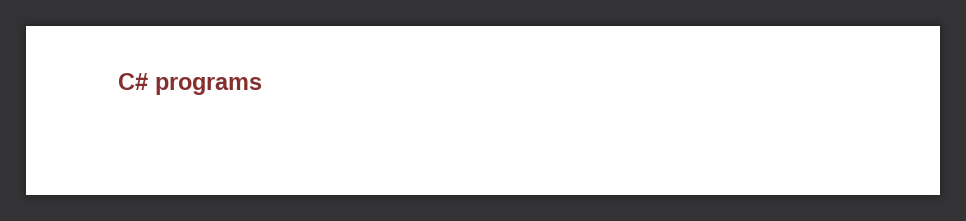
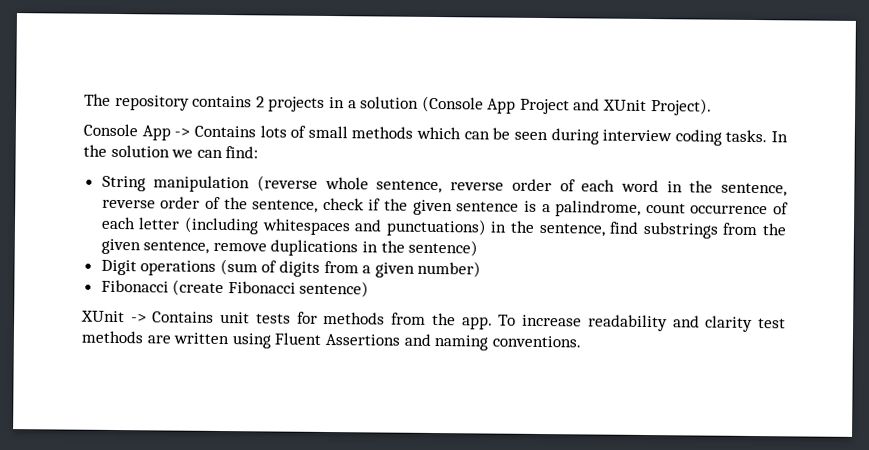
- C# programs
+ The repository contains 2 projects in a solution (Console App Project and XUnit Project).
+ Console App -> Contains lots of small methods which can be seen during interview coding tasks. In the solution we can find:
+ String manipulation (reverse whole sentence, reverse order of each word in the sentence, reverse order of the sentence, check if the given sentence is a palindrome, count occurrence of each letter (including whitespaces and punctuations) in the sentence, find substrings from the given sentence, remove duplications in the sentence)
+ Digit operations (sum of digits from a given number)
+ Fibonacci (create Fibonacci sentence)
+ XUnit -> Contains unit tests for methods from the app. To increase readability and clarity test methods are written using Fluent Assertions and naming conventions.

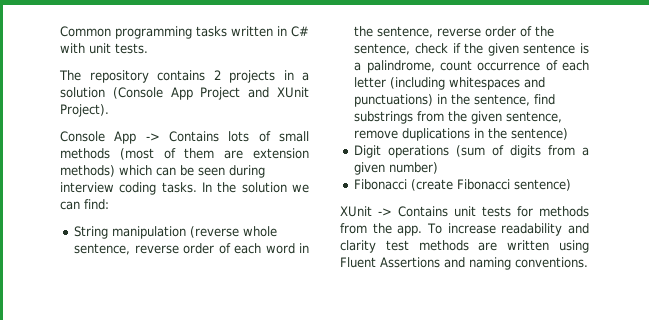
+ Common programming tasks written in C# with unit tests.
- Console App -> Contains lots of small methods which can be seen during interview coding tasks.
+ Console App -> Contains lots of small methods (most of them are extension methods) which can be seen during interview coding tasks.

